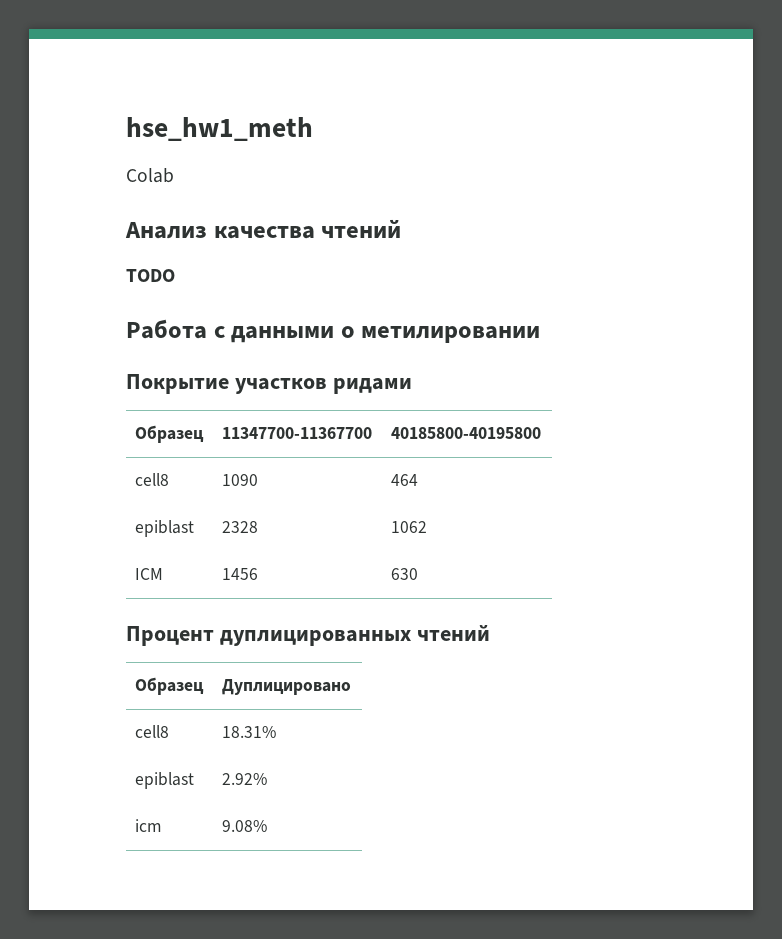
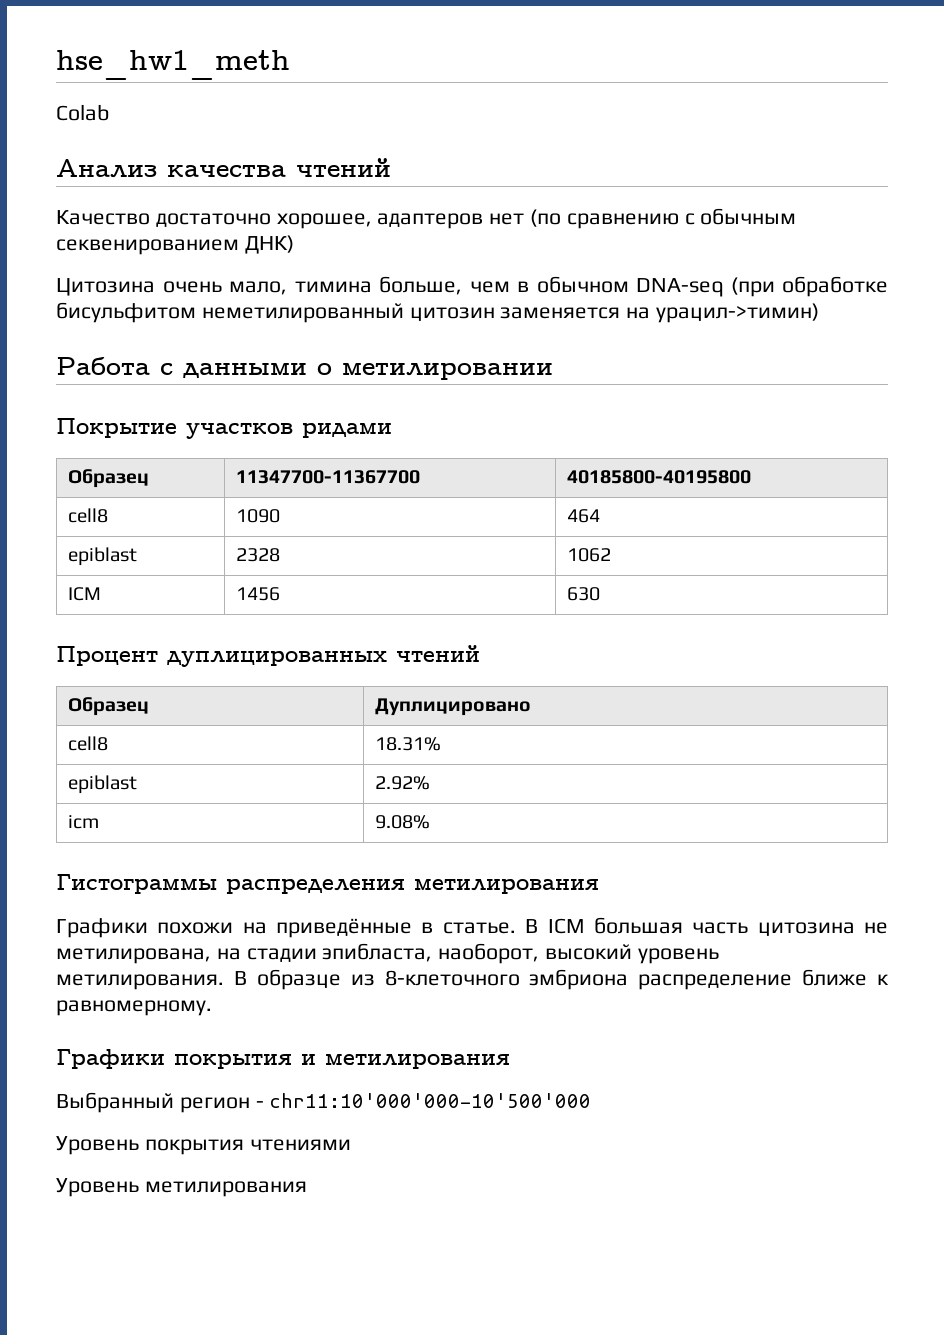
- TODO
+ Качество достаточно хорошее, адаптеров нет (по сравнению с обычным секвенированием ДНК)
+ Цитозина очень мало, тимина больше, чем в обычном DNA-seq (при обработке бисульфитом неметилированный цитозин заменяется на урацил->тимин)
+ Гистограммы распределения метилирования
+ Графики похожи на приведённые в статье. В ICM большая часть цитозина не метилирована, на стадии эпибласта, наоборот, высокий уровень метилирования. В образце из 8-клеточного эмбриона распределение ближе к равномерному.
+ Графики покрытия и метилирования
+ Выбранный регион - chr11:10'000'000-10'500'000
+ Уровень покрытия чтениями
+ Уровень метилирования

